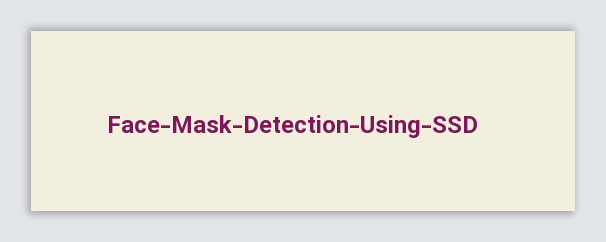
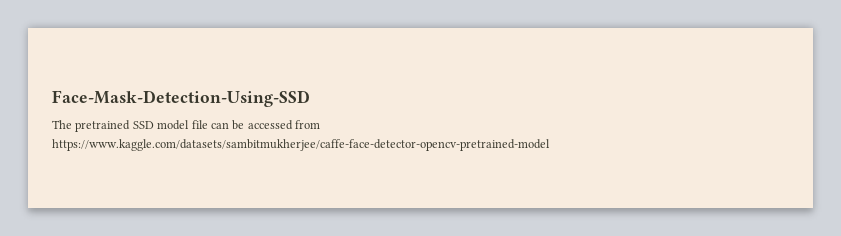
+ The pretrained SSD model file can be accessed from https://www.kaggle.com/datasets/sambitmukherjee/caffe-face-detector-opencv-pretrained-model

